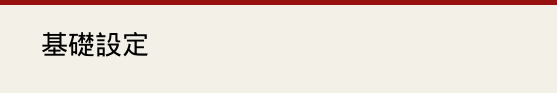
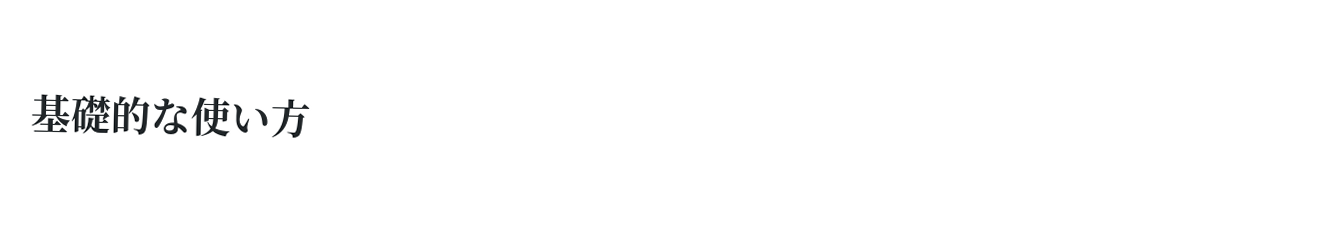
- 基礎設定
+ 基礎的な使い方

